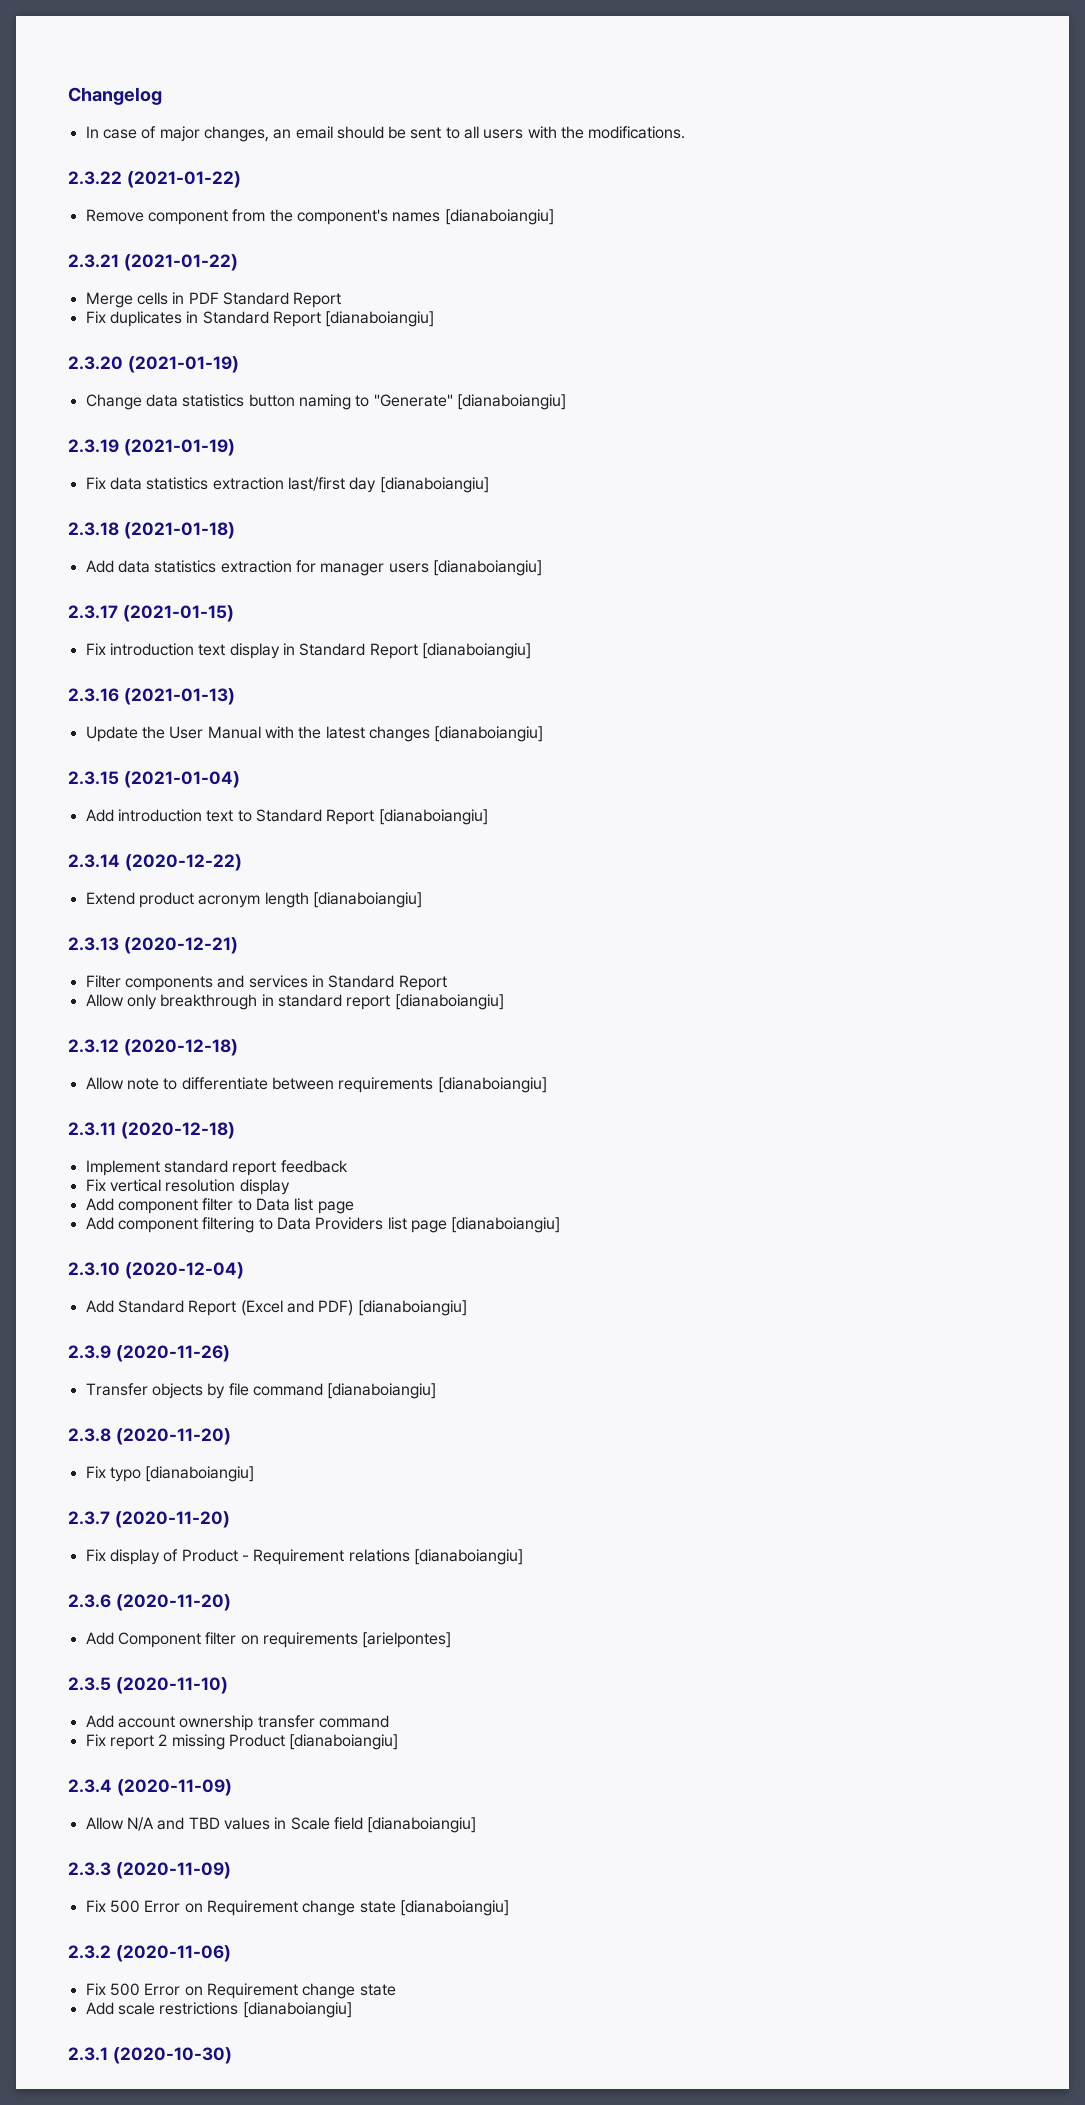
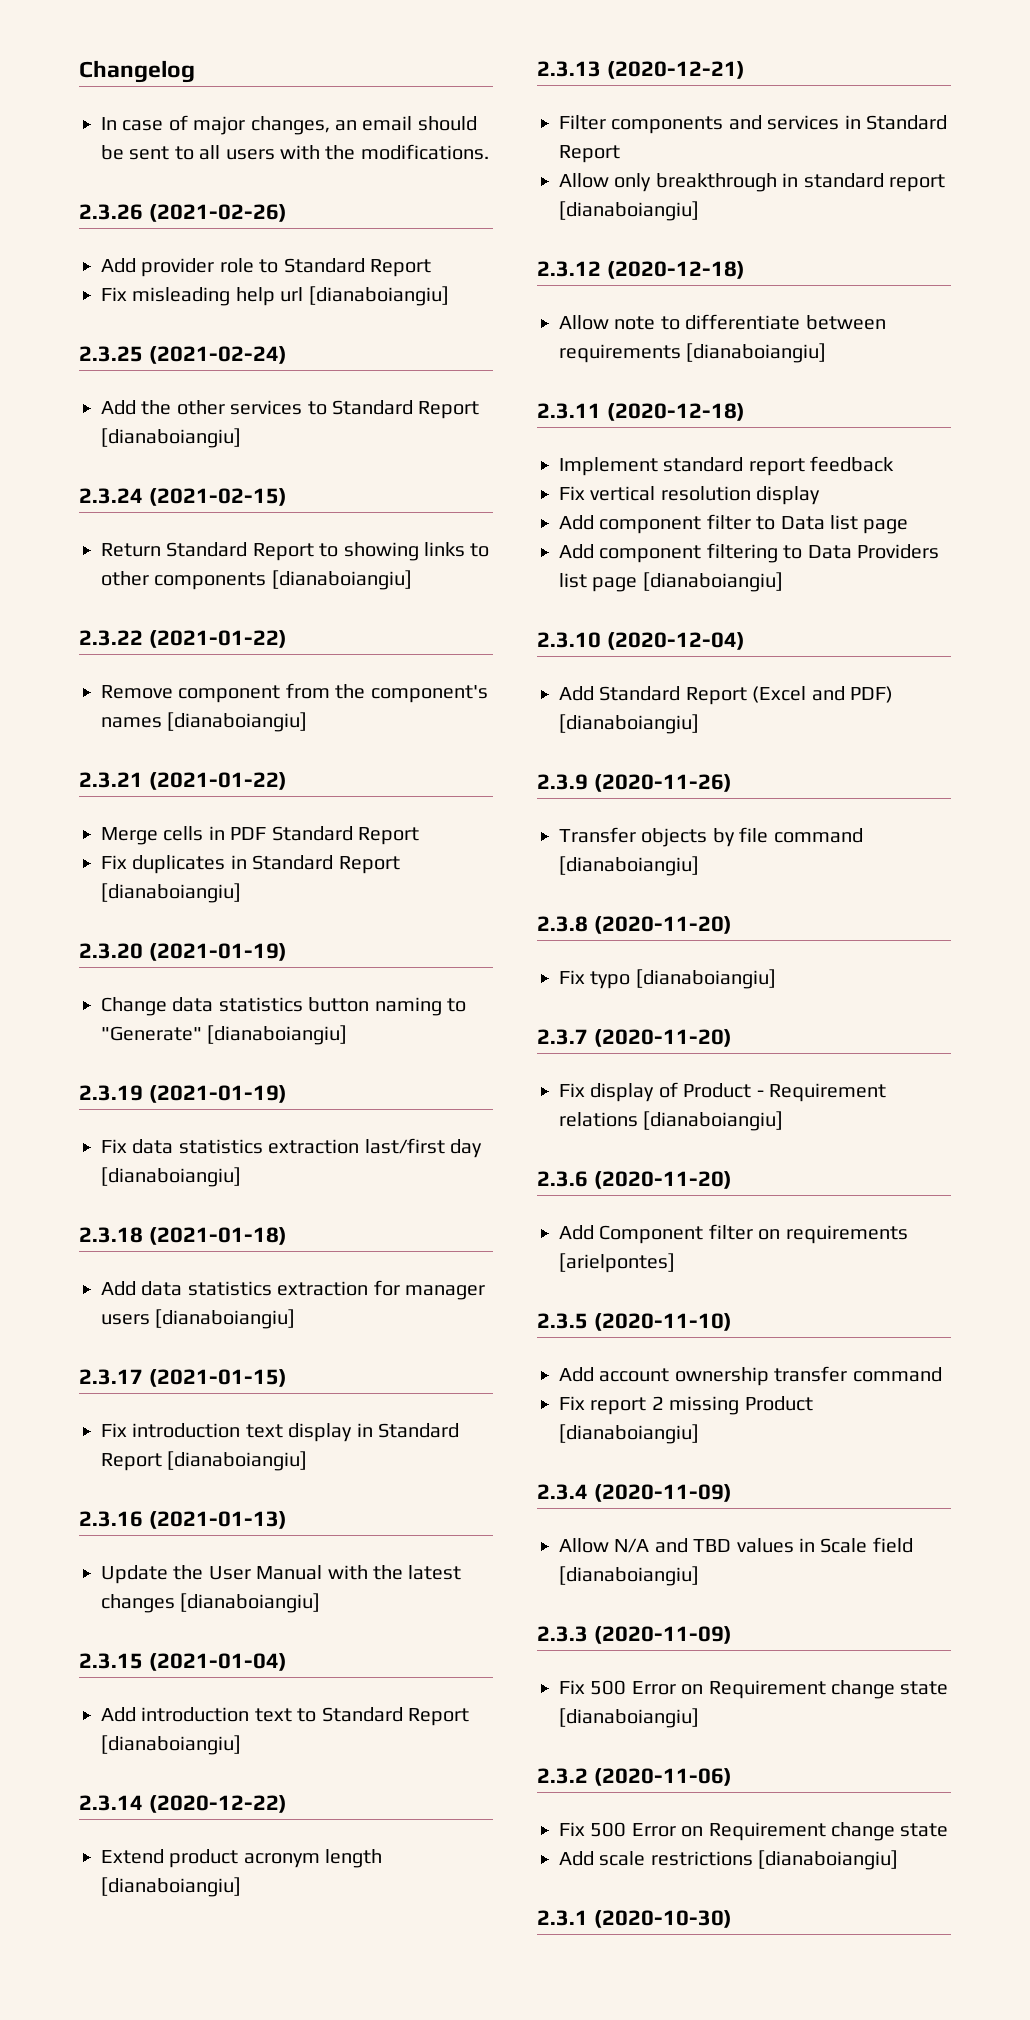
+ 2.3.26 (2021-02-26)
+ Add provider role to Standard Report
+ Fix misleading help url [dianaboiangiu]
+ 2.3.25 (2021-02-24)
+ Add the other services to Standard Report [dianaboiangiu]
+ 2.3.24 (2021-02-15)
+ Return Standard Report to showing links to other components [dianaboiangiu]

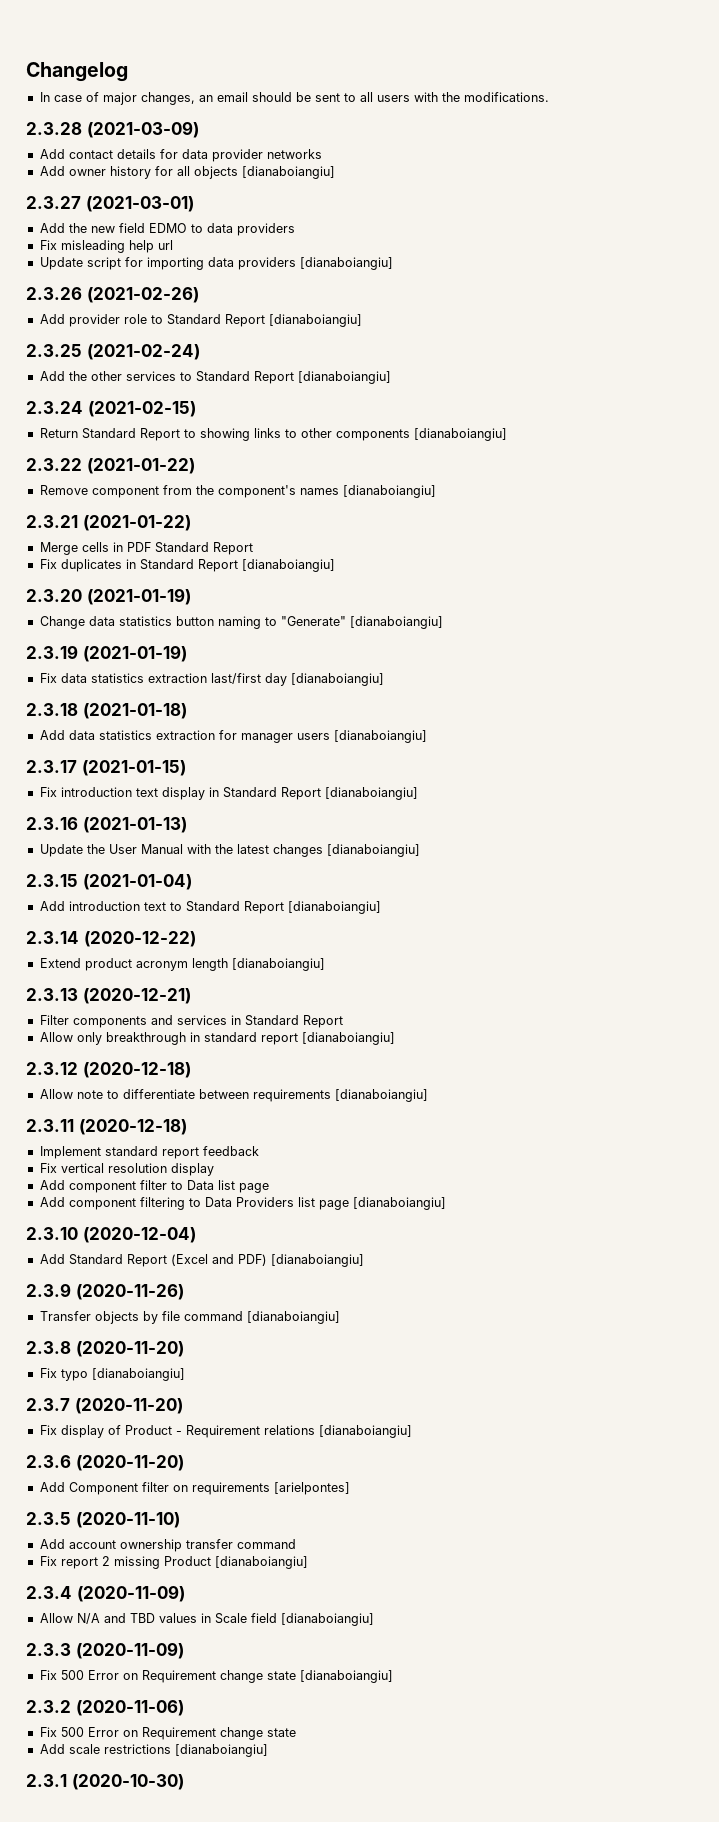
+ 2.3.28 (2021-03-09)
+ Add contact details for data provider networks
+ Add owner history for all objects [dianaboiangiu]
+ 2.3.27 (2021-03-01)
+ Add the new field EDMO to data providers
+ Fix misleading help url
+ Update script for importing data providers [dianaboiangiu]
- Add provider role to Standard Report
- Fix misleading help url [dianaboiangiu]
+ Add provider role to Standard Report [dianaboiangiu]

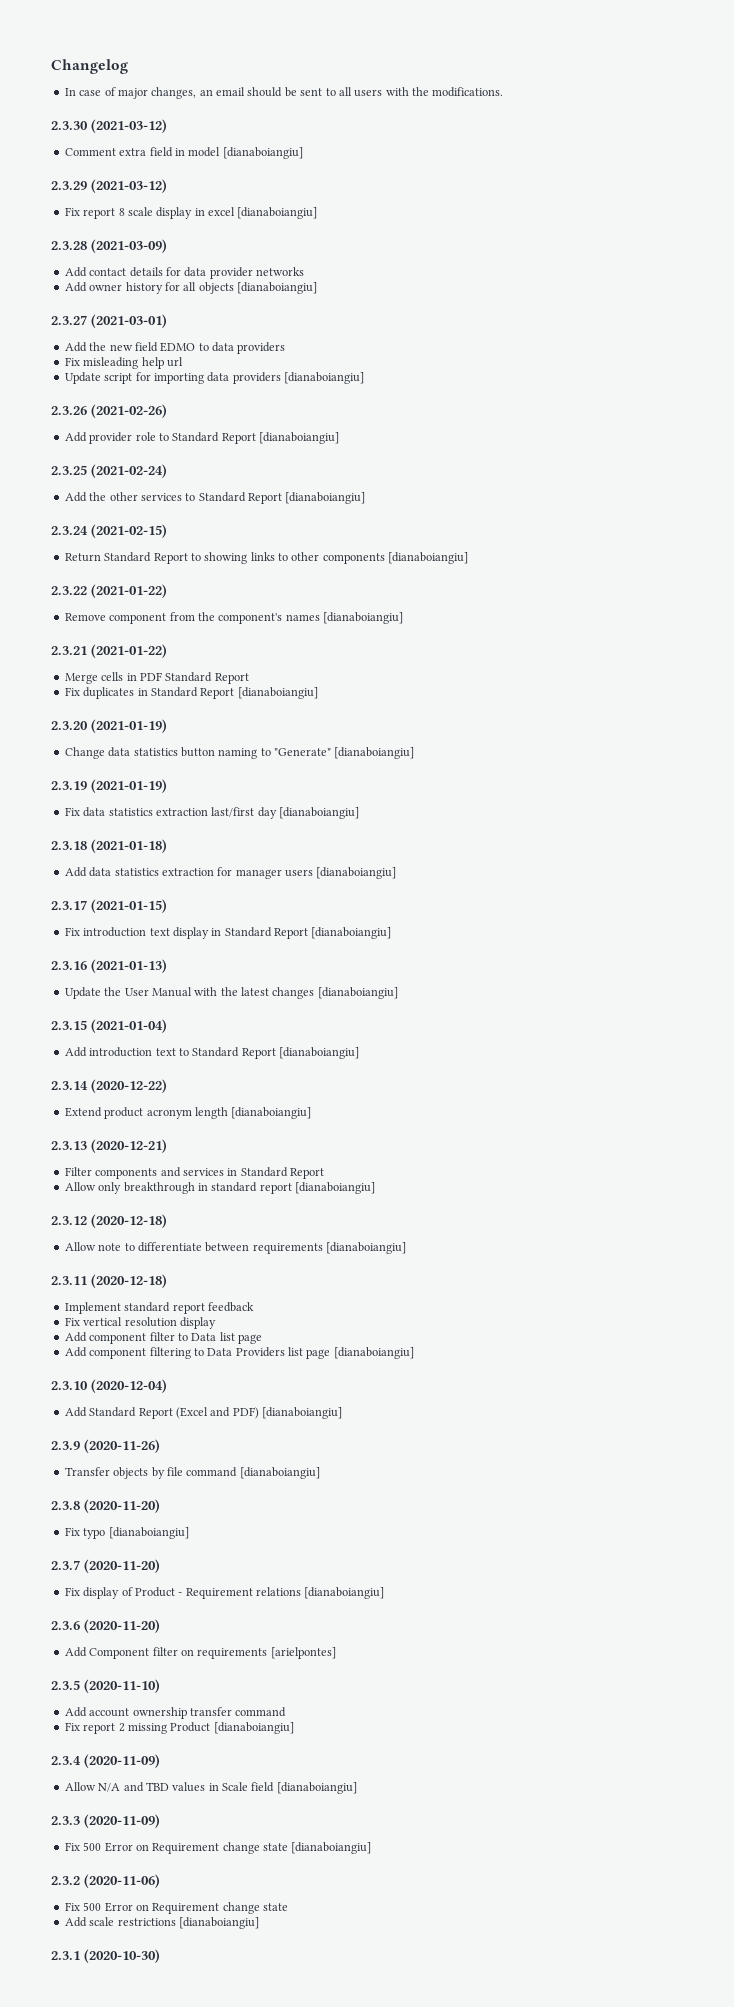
+ 2.3.30 (2021-03-12)
+ Comment extra field in model [dianaboiangiu]
+ 2.3.29 (2021-03-12)
+ Fix report 8 scale display in excel [dianaboiangiu]

